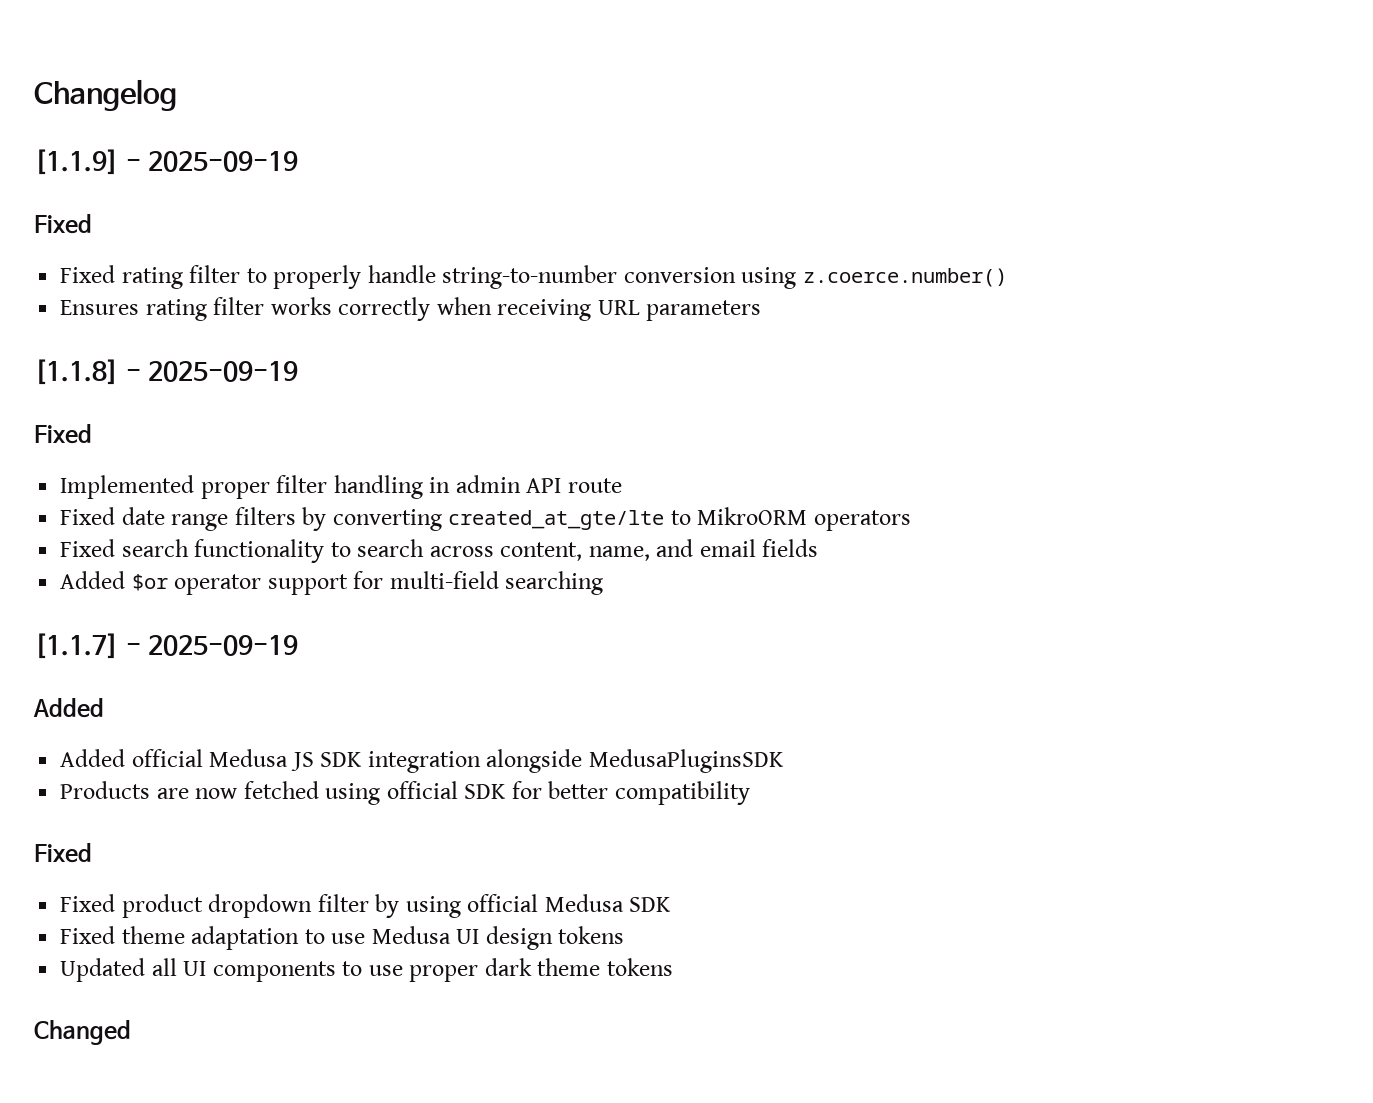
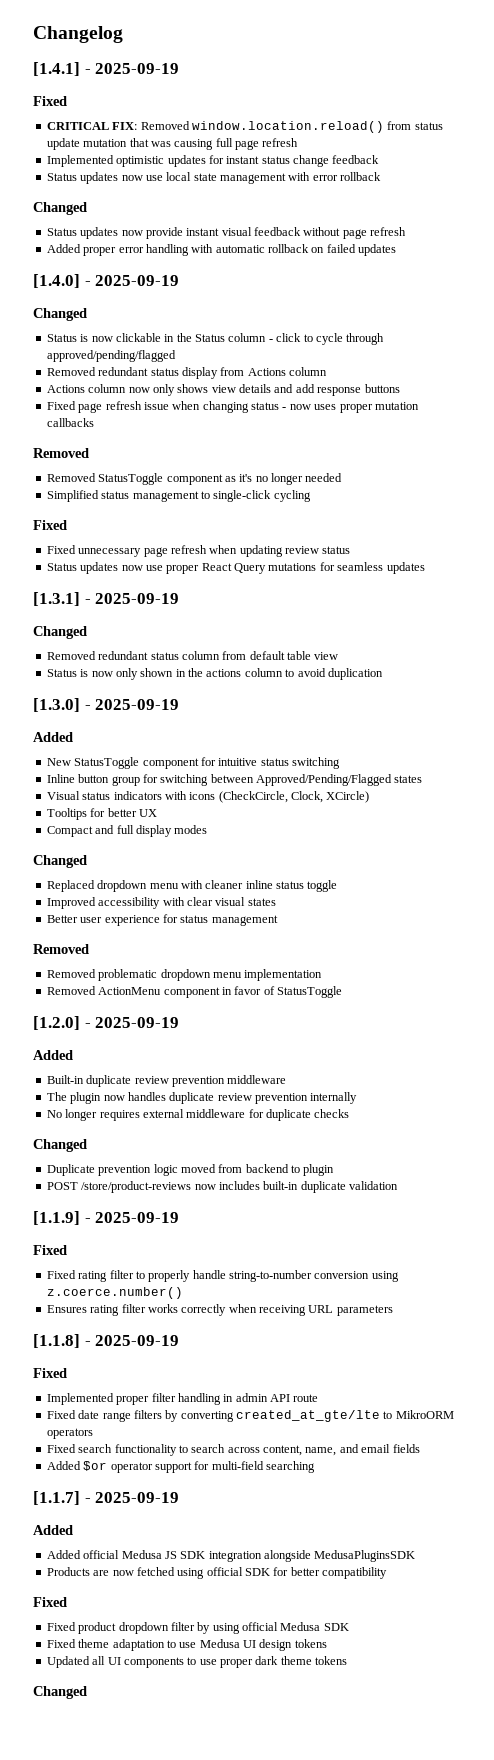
+ [1.4.1] - 2025-09-19
+ Fixed
+ CRITICAL FIX: Removed window.location.reload() from status update mutation that was causing full page refresh
+ Implemented optimistic updates for instant status change feedback
+ Status updates now use local state management with error rollback
+ Changed
+ Status updates now provide instant visual feedback without page refresh
+ Added proper error handling with automatic rollback on failed updates
+ [1.4.0] - 2025-09-19
+ Changed
+ Status is now clickable in the Status column - click to cycle through approved/pending/flagged
+ Removed redundant status display from Actions column
+ Actions column now only shows view details and add response buttons
+ Fixed page refresh issue when changing status - now uses proper mutation callbacks
+ Removed
+ Removed StatusToggle component as it's no longer needed
+ Simplified status management to single-click cycling
+ Fixed
+ Fixed unnecessary page refresh when updating review status
+ Status updates now use proper React Query mutations for seamless updates
+ [1.3.1] - 2025-09-19
+ Changed
+ Removed redundant status column from default table view
+ Status is now only shown in the actions column to avoid duplication
+ [1.3.0] - 2025-09-19
+ Added
+ New StatusToggle component for intuitive status switching
+ Inline button group for switching between Approved/Pending/Flagged states
+ Visual status indicators with icons (CheckCircle, Clock, XCircle)
+ Tooltips for better UX
+ Compact and full display modes
+ Changed
+ Replaced dropdown menu with cleaner inline status toggle
+ Improved accessibility with clear visual states
+ Better user experience for status management
+ Removed
+ Removed problematic dropdown menu implementation
+ Removed ActionMenu component in favor of StatusToggle
+ [1.2.0] - 2025-09-19
+ Added
+ Built-in duplicate review prevention middleware
+ The plugin now handles duplicate review prevention internally
+ No longer requires external middleware for duplicate checks
+ Changed
+ Duplicate prevention logic moved from backend to plugin
+ POST /store/product-reviews now includes built-in duplicate validation

